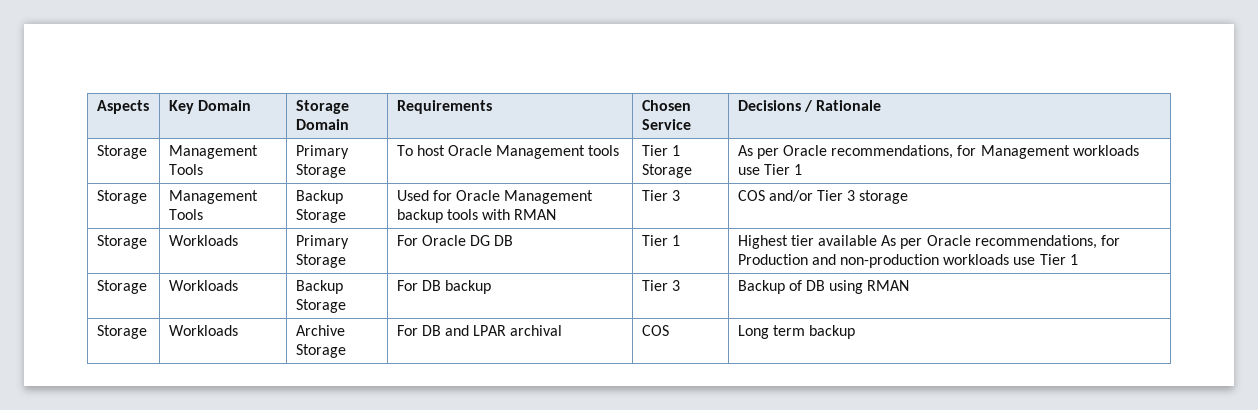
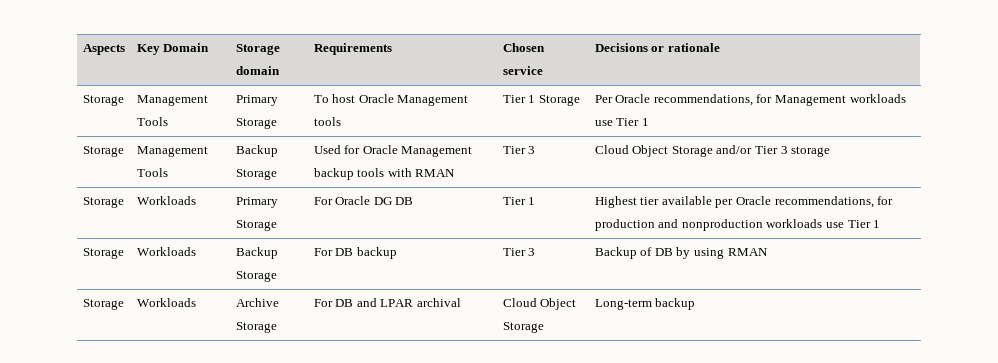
- Aspects | Key Domain | Storage Domain | Requirements | Chosen Service | Decisions / Rationale
+ Aspects | Key Domain | Storage domain | Requirements | Chosen service | Decisions or rationale
- Storage | Management Tools | Primary Storage | To host Oracle Management tools | Tier 1 Storage | As per Oracle recommendations, for Management workloads use Tier 1
+ Storage | Management Tools | Primary Storage | To host Oracle Management tools | Tier 1 Storage | Per Oracle recommendations, for Management workloads use Tier 1
- Storage | Management Tools | Backup Storage | Used for Oracle Management backup tools with RMAN | Tier 3 | COS and/or Tier 3 storage
+ Storage | Management Tools | Backup Storage | Used for Oracle Management backup tools with RMAN | Tier 3 | Cloud Object Storage and/or Tier 3 storage
- Storage | Workloads | Primary Storage | For Oracle DG DB | Tier 1 | Highest tier available As per Oracle recommendations, for Production and non-production workloads use Tier 1
+ Storage | Workloads | Primary Storage | For Oracle DG DB | Tier 1 | Highest tier available per Oracle recommendations, for production and nonproduction workloads use Tier 1
- Storage | Workloads | Backup Storage | For DB backup | Tier 3 | Backup of DB using RMAN
+ Storage | Workloads | Backup Storage | For DB backup | Tier 3 | Backup of DB by using RMAN
- Storage | Workloads | Archive Storage | For DB and LPAR archival | COS | Long term backup
+ Storage | Workloads | Archive Storage | For DB and LPAR archival | Cloud Object Storage | Long-term backup

